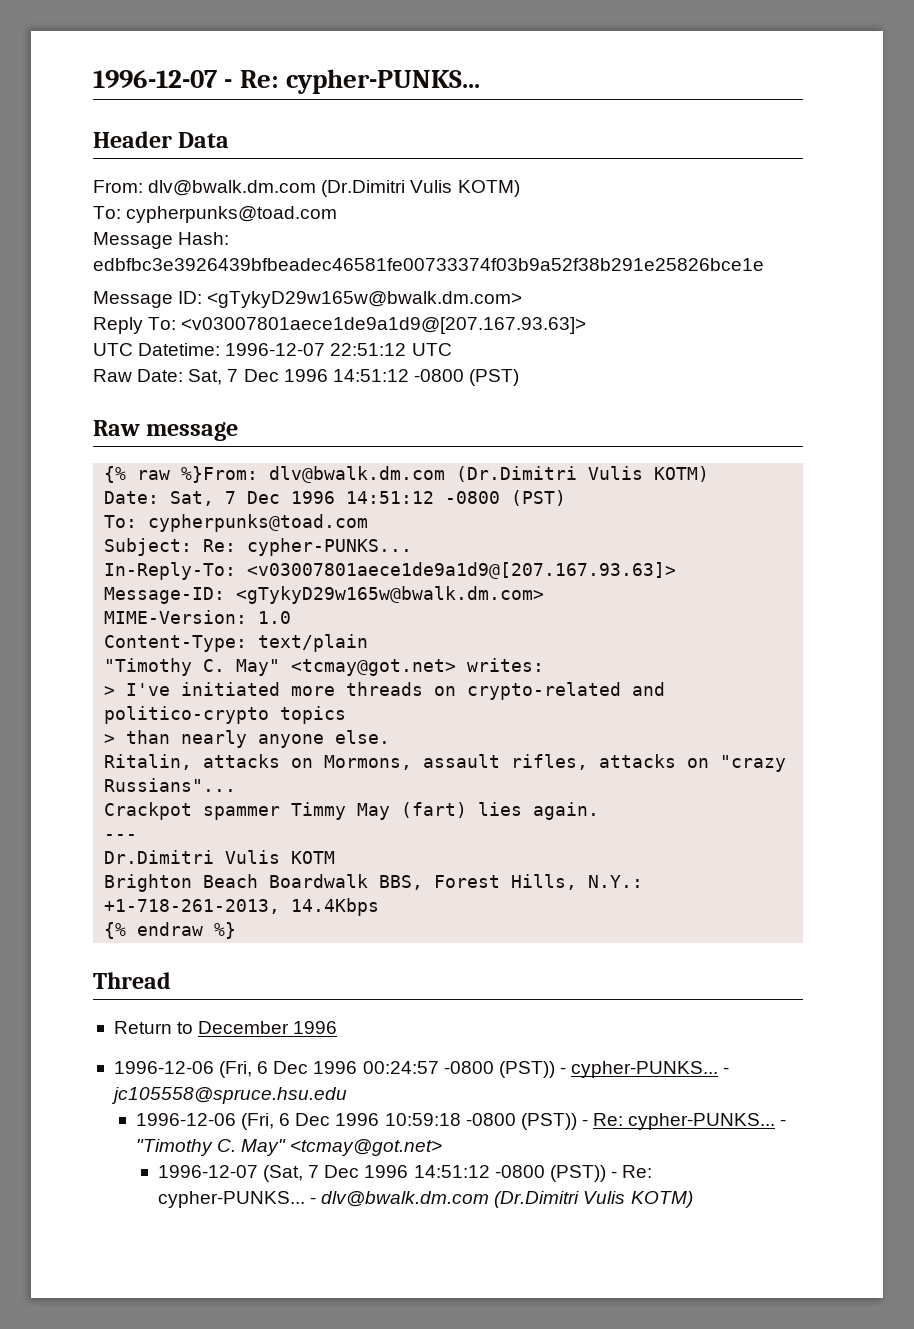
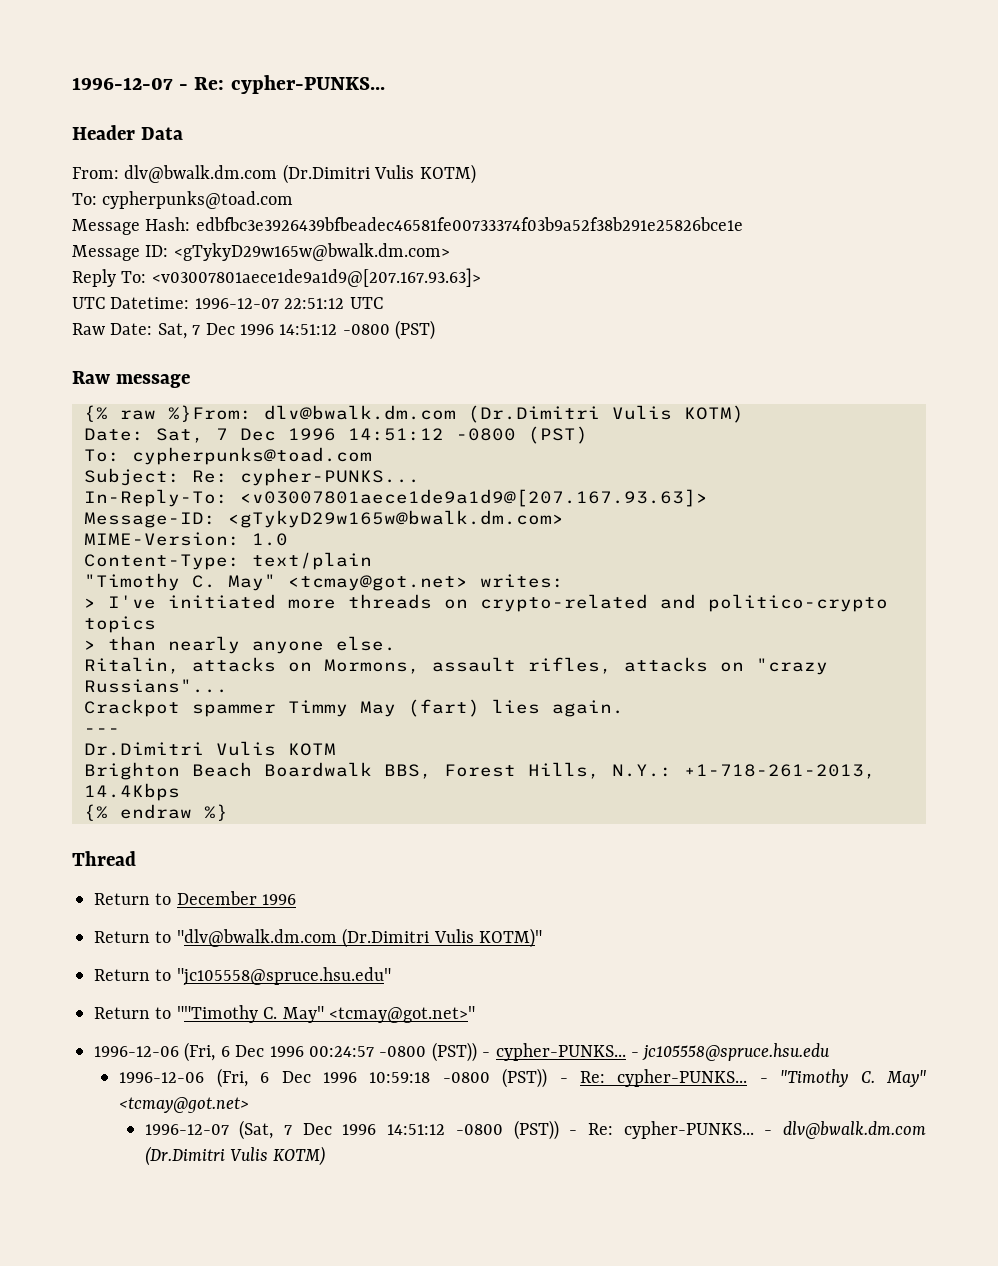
+ Return to "dlv@bwalk.dm.com (Dr.Dimitri Vulis KOTM)"
+ Return to "jc105558@spruce.hsu.edu"
+ Return to ""Timothy C. May" <tcmay@got.net>"

